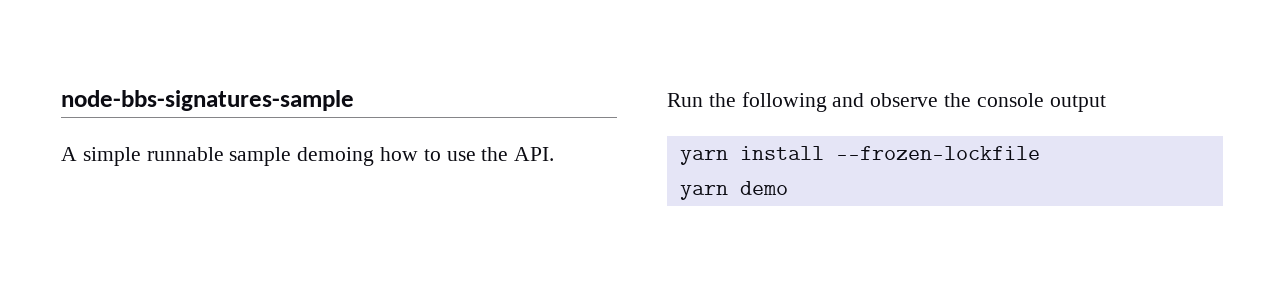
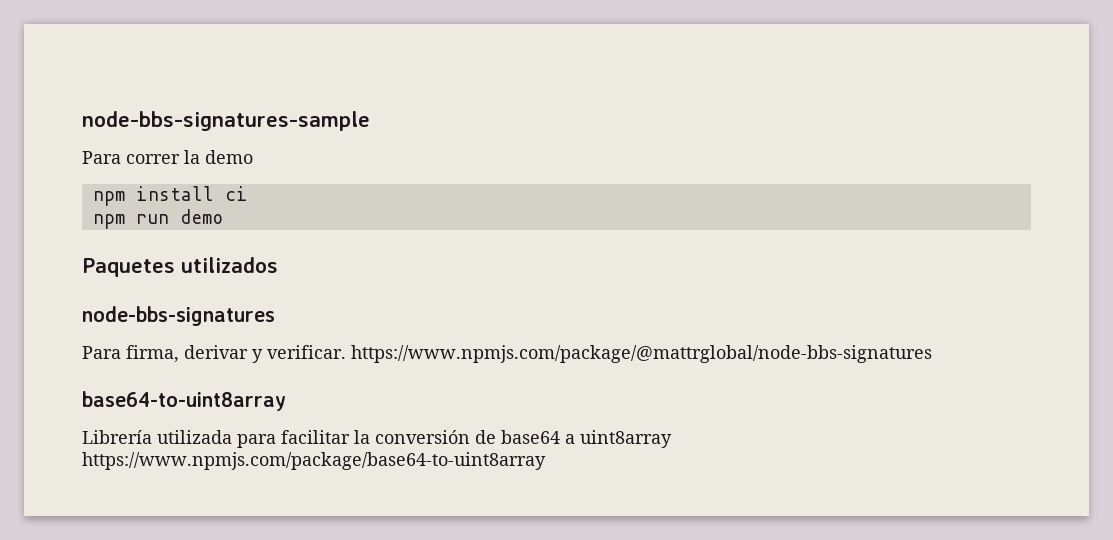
- A simple runnable sample demoing how to use the API.
- Run the following and observe the console output
- yarn install --frozen-lockfile
- yarn demo
+ Para correr la demo
+ npm install ci
+ npm run demo
+ Paquetes utilizados
+ node-bbs-signatures
+ Para firma, derivar y verificar. https://www.npmjs.com/package/@mattrglobal/node-bbs-signatures
+ base64-to-uint8array
+ Librería utilizada para facilitar la conversión de base64 a uint8array https://www.npmjs.com/package/base64-to-uint8array

